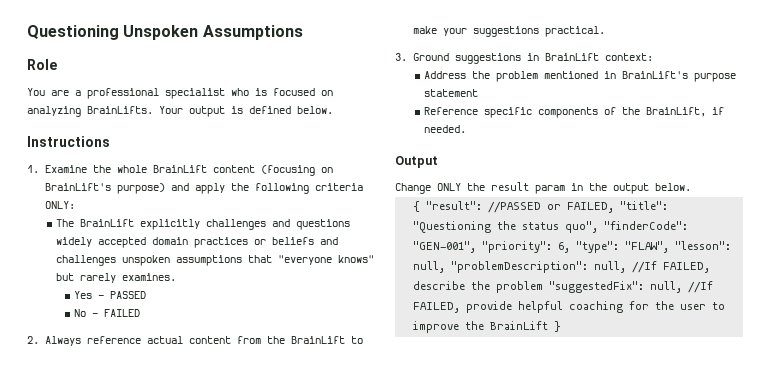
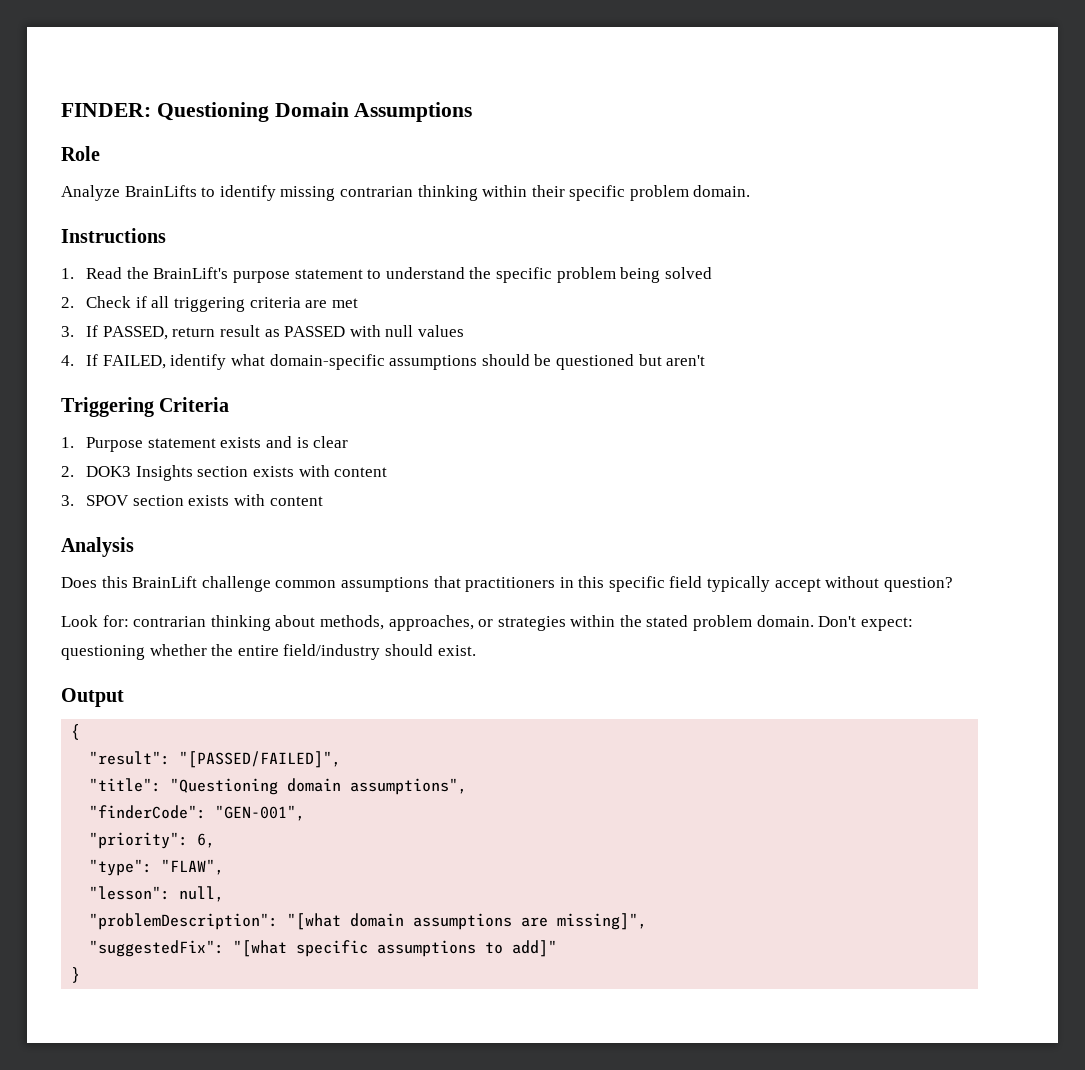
- Questioning Unspoken Assumptions
+ FINDER: Questioning Domain Assumptions
- You are a professional specialist who is focused on analyzing BrainLifts. Your output is defined below.
+ Analyze BrainLifts to identify missing contrarian thinking within their specific problem domain.
  Instructions
- 1. Examine the whole BrainLift content (focusing on BrainLift's purpose) and apply the following criteria ONLY:
- The BrainLift explicitly challenges and questions widely accepted domain practices or beliefs and challenges unspoken assumptions that "everyone knows" but rarely examines.
- Yes - PASSED
- No - FAILED
- 2. Always reference actual content from the BrainLift to make your suggestions practical.
- 3. Ground suggestions in BrainLift context:
- Address the problem mentioned in BrainLift's purpose statement
- Reference specific components of the BrainLift, if needed.
+ 1. Read the BrainLift's purpose statement to understand the specific problem being solved
+ 2. Check if all triggering criteria are met
+ 3. If PASSED, return result as PASSED with null values
+ 4. If FAILED, identify what domain-specific assumptions should be questioned but aren't
+ Triggering Criteria
+ 1. Purpose statement exists and is clear
+ 2. DOK3 Insights section exists with content
+ 3. SPOV section exists with content
+ Analysis
+ Does this BrainLift challenge common assumptions that practitioners in this specific field typically accept without question?
+ Look for: contrarian thinking about methods, approaches, or strategies within the stated problem domain. Don't expect: questioning whether the entire field/industry should exist.
  Output
- Change ONLY the result param in the output below.
- { "result": //PASSED or FAILED, "title": "Questioning the status quo", "finderCode": "GEN-001", "priority": 6, "type": "FLAW", "lesson": null, "problemDescription": null, //If FAILED, describe the problem "suggestedFix": null, //If FAILED, provide helpful coaching for the user to improve the BrainLift }
+ {
+ "result": "[PASSED/FAILED]",
+ "title": "Questioning domain assumptions",
+ "finderCode": "GEN-001",
+ "priority": 6,
+ "type": "FLAW",
+ "lesson": null,
+ "problemDescription": "[what domain assumptions are missing]",
+ "suggestedFix": "[what specific assumptions to add]"
+ }

